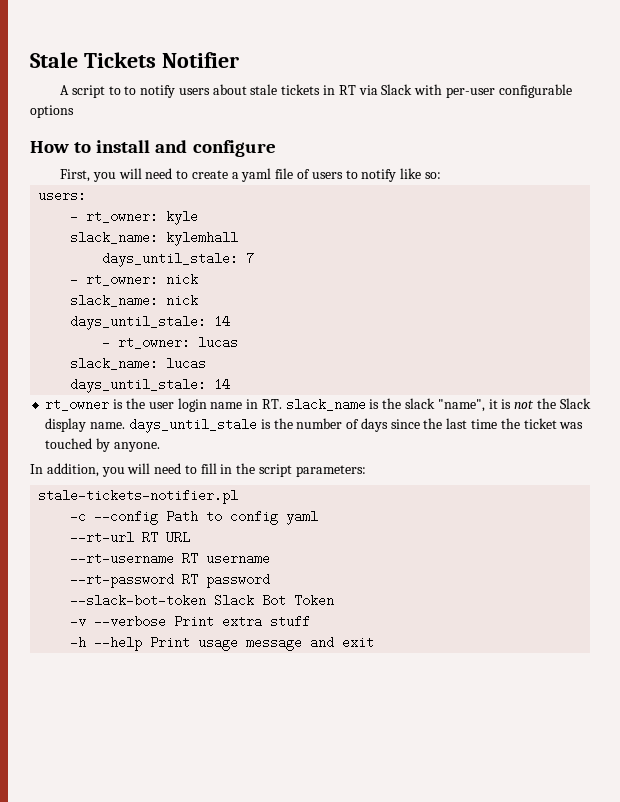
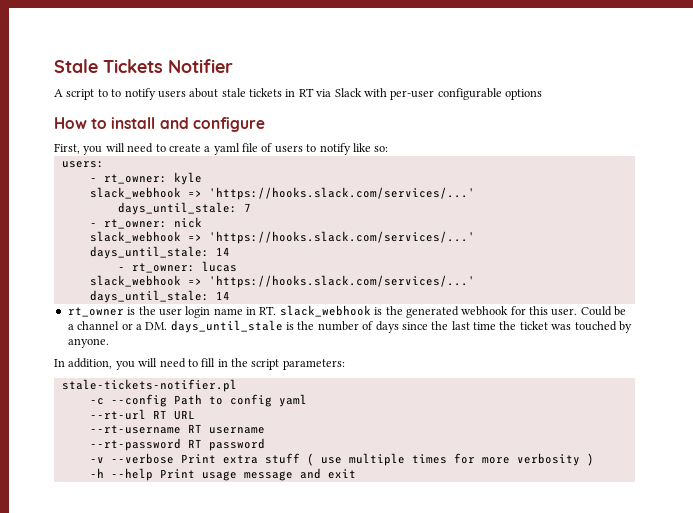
  - rt_owner: kyle
- slack_name: kylemhall
+ slack_webhook => 'https://hooks.slack.com/services/...'
  - rt_owner: nick
- slack_name: nick
+ slack_webhook => 'https://hooks.slack.com/services/...'
  - rt_owner: lucas
- slack_name: lucas
+ slack_webhook => 'https://hooks.slack.com/services/...'
- rt_owner is the user login name in RT. slack_name is the slack "name", it is not the Slack display name. days_until_stale is the number of days since the last time the ticket was touched by anyone.
+ rt_owner is the user login name in RT. slack_webhook is the generated webhook for this user. Could be a channel or a DM. days_until_stale is the number of days since the last time the ticket was touched by anyone.
- --slack-bot-token Slack Bot Token
- -v --verbose Print extra stuff
+ -v --verbose Print extra stuff ( use multiple times for more verbosity )

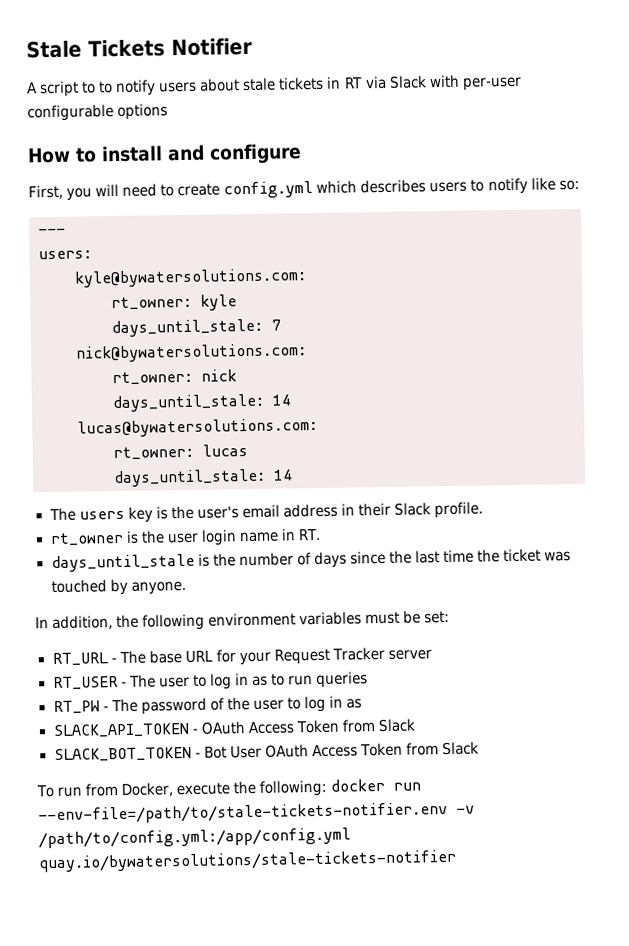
- First, you will need to create a yaml file of users to notify like so:
+ First, you will need to create config.yml which describes users to notify like so:
+ ---
- - rt_owner: kyle
- slack_webhook => 'https://hooks.slack.com/services/...'
+ kyle@bywatersolutions.com:
+ rt_owner: kyle
- - rt_owner: nick
- slack_webhook => 'https://hooks.slack.com/services/...'
+ nick@bywatersolutions.com:
+ rt_owner: nick
  days_until_stale: 14
- - rt_owner: lucas
- slack_webhook => 'https://hooks.slack.com/services/...'
+ lucas@bywatersolutions.com:
+ rt_owner: lucas
  days_until_stale: 14
+ The users key is the user's email address in their Slack profile.
- rt_owner is the user login name in RT. slack_webhook is the generated webhook for this user. Could be a channel or a DM. days_until_stale is the number of days since the last time the ticket was touched by anyone.
+ rt_owner is the user login name in RT.
+ days_until_stale is the number of days since the last time the ticket was touched by anyone.
- In addition, you will need to fill in the script parameters:
- stale-tickets-notifier.pl
- -c --config Path to config yaml
- --rt-url RT URL
- --rt-username RT username
- --rt-password RT password
- -v --verbose Print extra stuff ( use multiple times for more verbosity )
- -h --help Print usage message and exit
+ In addition, the following environment variables must be set:
+ RT_URL - The base URL for your Request Tracker server
+ RT_USER - The user to log in as to run queries
+ RT_PW - The password of the user to log in as
+ SLACK_API_TOKEN - OAuth Access Token from Slack
+ SLACK_BOT_TOKEN - Bot User OAuth Access Token from Slack
+ To run from Docker, execute the following: docker run --env-file=/path/to/stale-tickets-notifier.env -v /path/to/config.yml:/app/config.yml quay.io/bywatersolutions/stale-tickets-notifier

